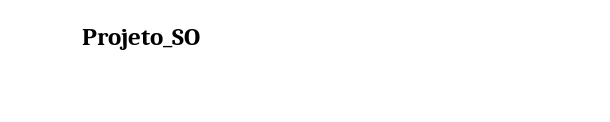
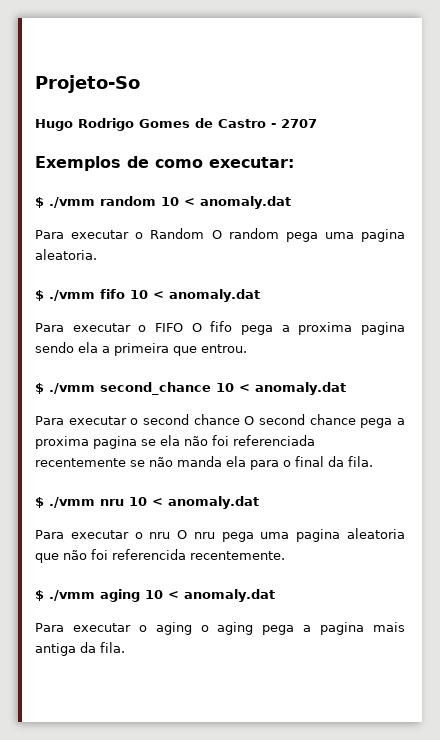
- Projeto_SO
+ Projeto-So
+ Hugo Rodrigo Gomes de Castro - 2707
+ Exemplos de como executar:
+ $ ./vmm random 10 < anomaly.dat
+ Para executar o Random O random pega uma pagina aleatoria.
+ $ ./vmm fifo 10 < anomaly.dat
+ Para executar o FIFO O fifo pega a proxima pagina sendo ela a primeira que entrou.
+ $ ./vmm second_chance 10 < anomaly.dat
+ Para executar o second chance O second chance pega a proxima pagina se ela não foi referenciada recentemente se não manda ela para o final da fila.
+ $ ./vmm nru 10 < anomaly.dat
+ Para executar o nru O nru pega uma pagina aleatoria que não foi referencida recentemente.
+ $ ./vmm aging 10 < anomaly.dat
+ Para executar o aging o aging pega a pagina mais antiga da fila.

